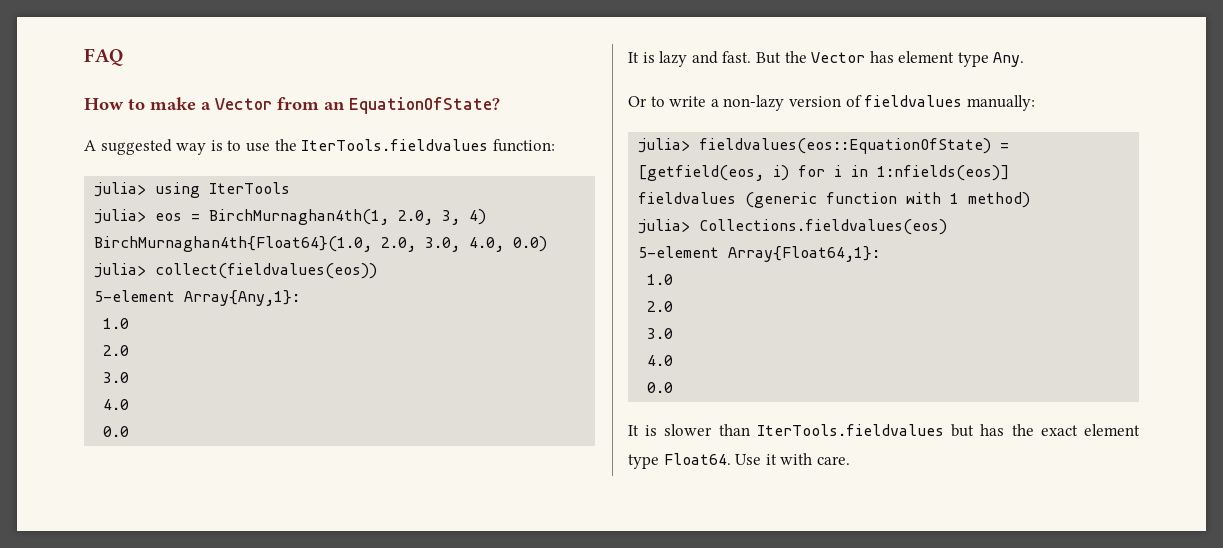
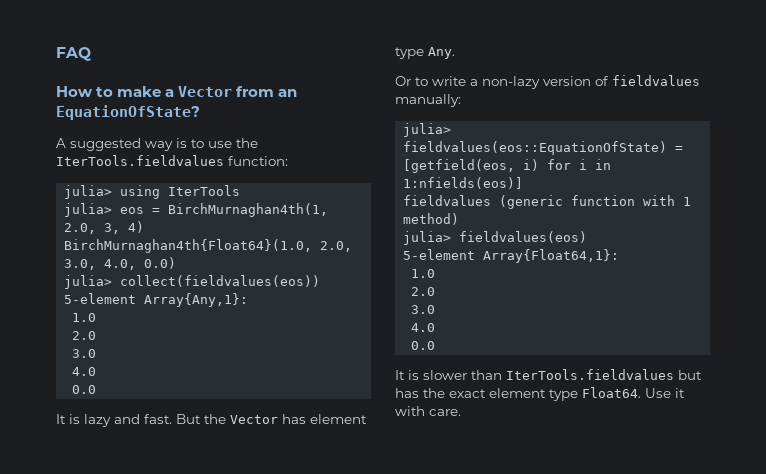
- julia> Collections.fieldvalues(eos)
+ julia> fieldvalues(eos)

